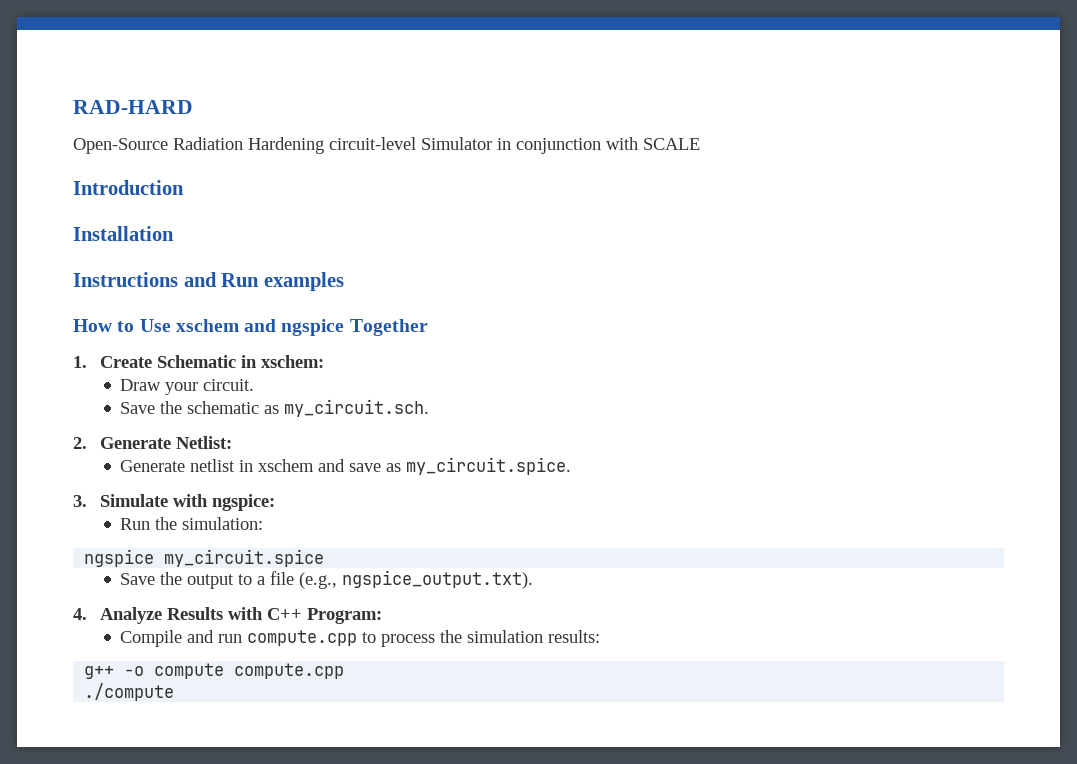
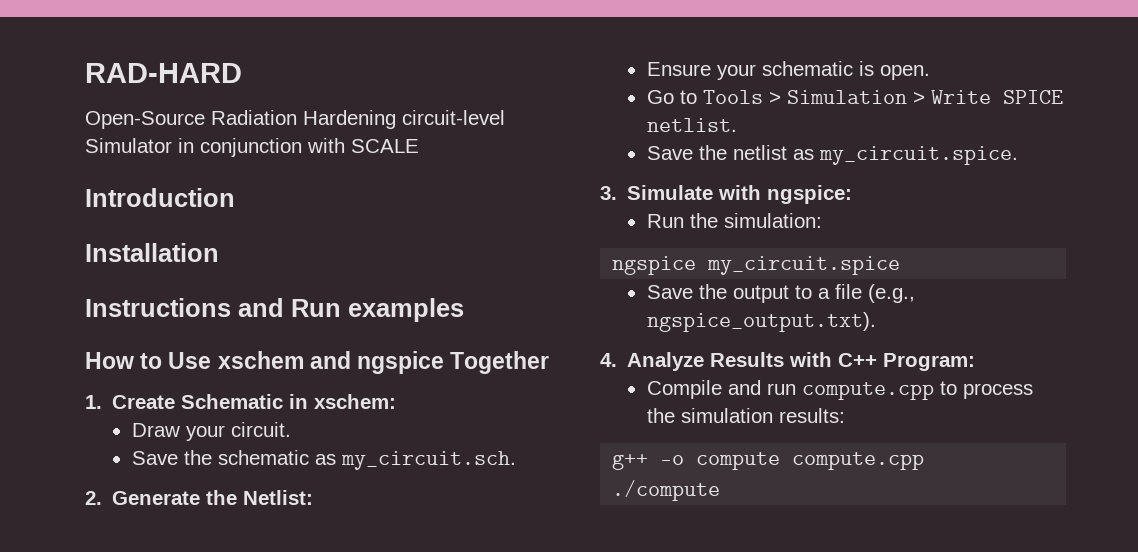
- 2. Generate Netlist:
+ 2. Generate the Netlist:
- Generate netlist in xschem and save as my_circuit.spice.
+ Ensure your schematic is open.
+ Go to Tools > Simulation > Write SPICE netlist.
+ Save the netlist as my_circuit.spice.

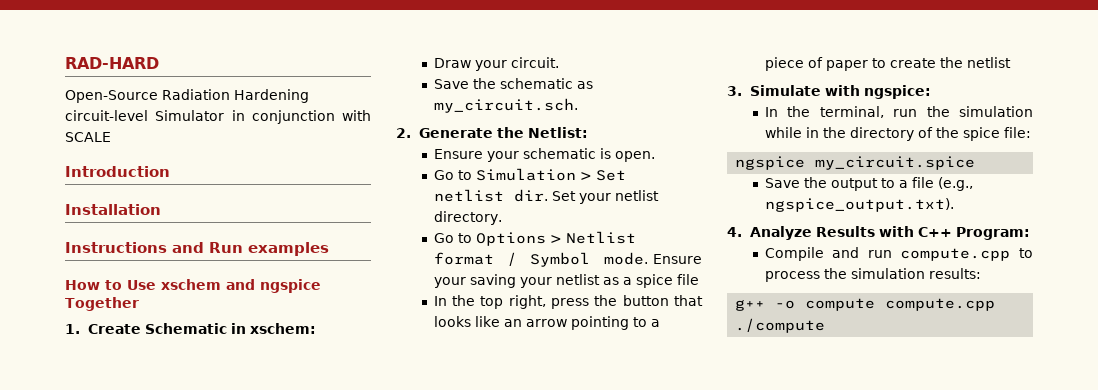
- Go to Tools > Simulation > Write SPICE netlist.
- Save the netlist as my_circuit.spice.
+ Go to Simulation > Set netlist dir. Set your netlist directory.
+ Go to Options > Netlist format / Symbol mode. Ensure your saving your netlist as a spice file
+ In the top right, press the button that looks like an arrow pointing to a piece of paper to create the netlist
- Run the simulation:
+ In the terminal, run the simulation while in the directory of the spice file:

